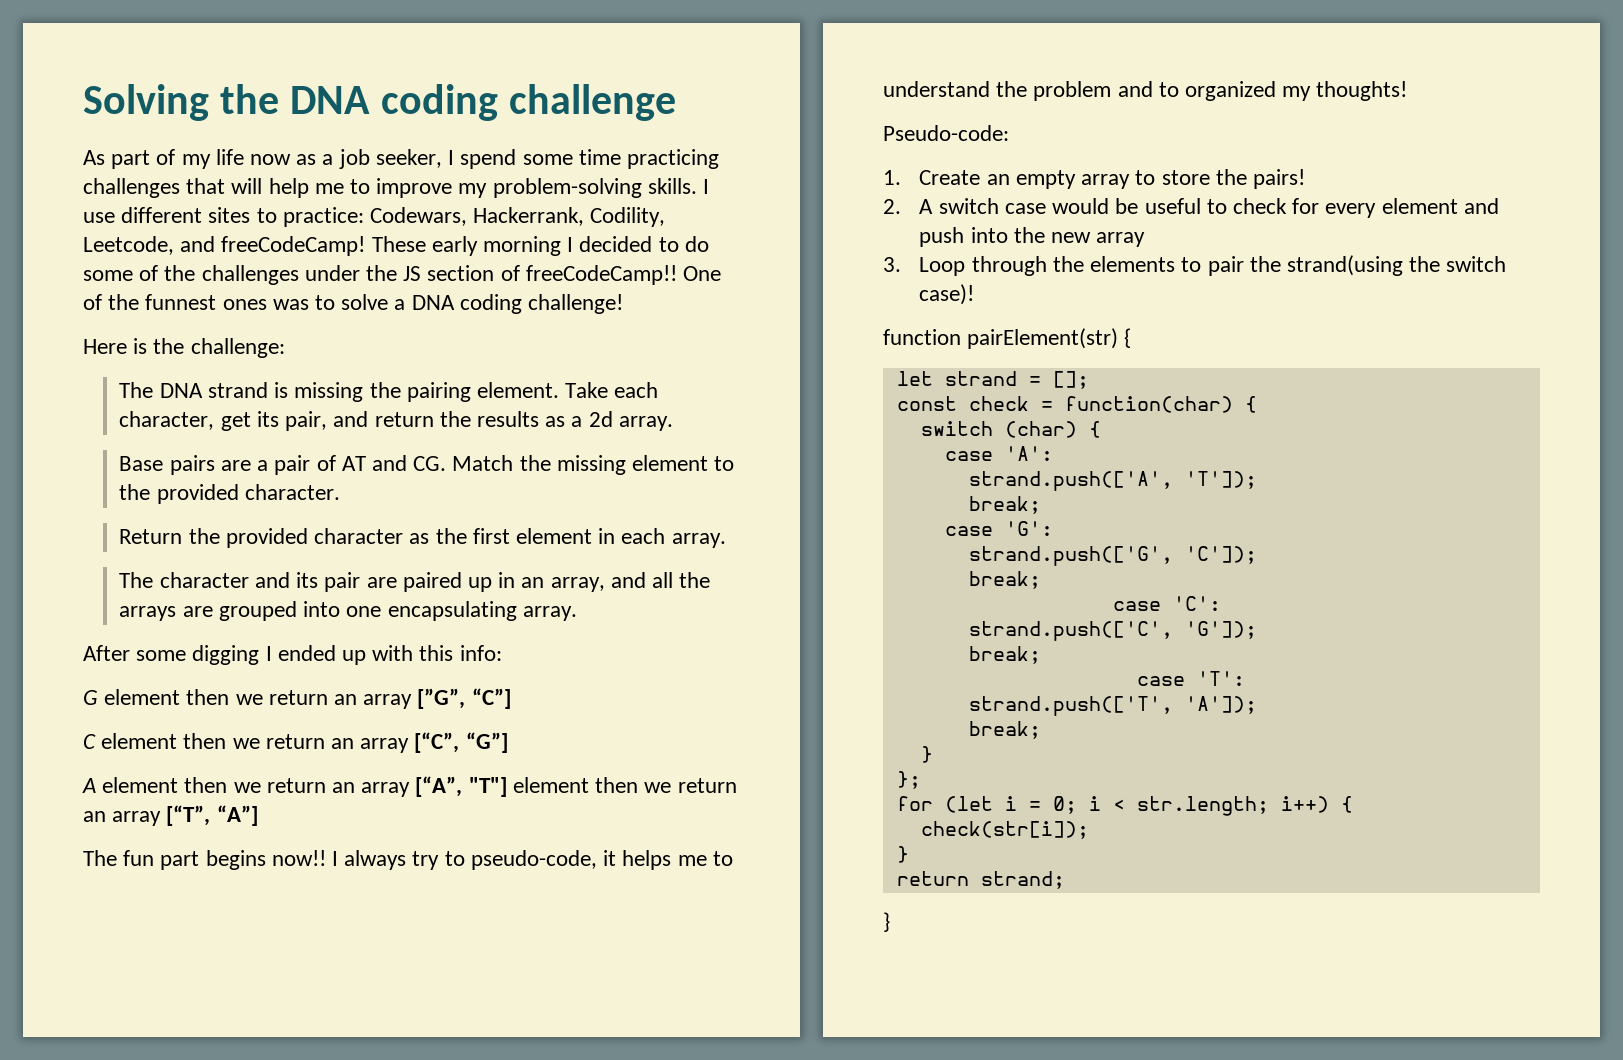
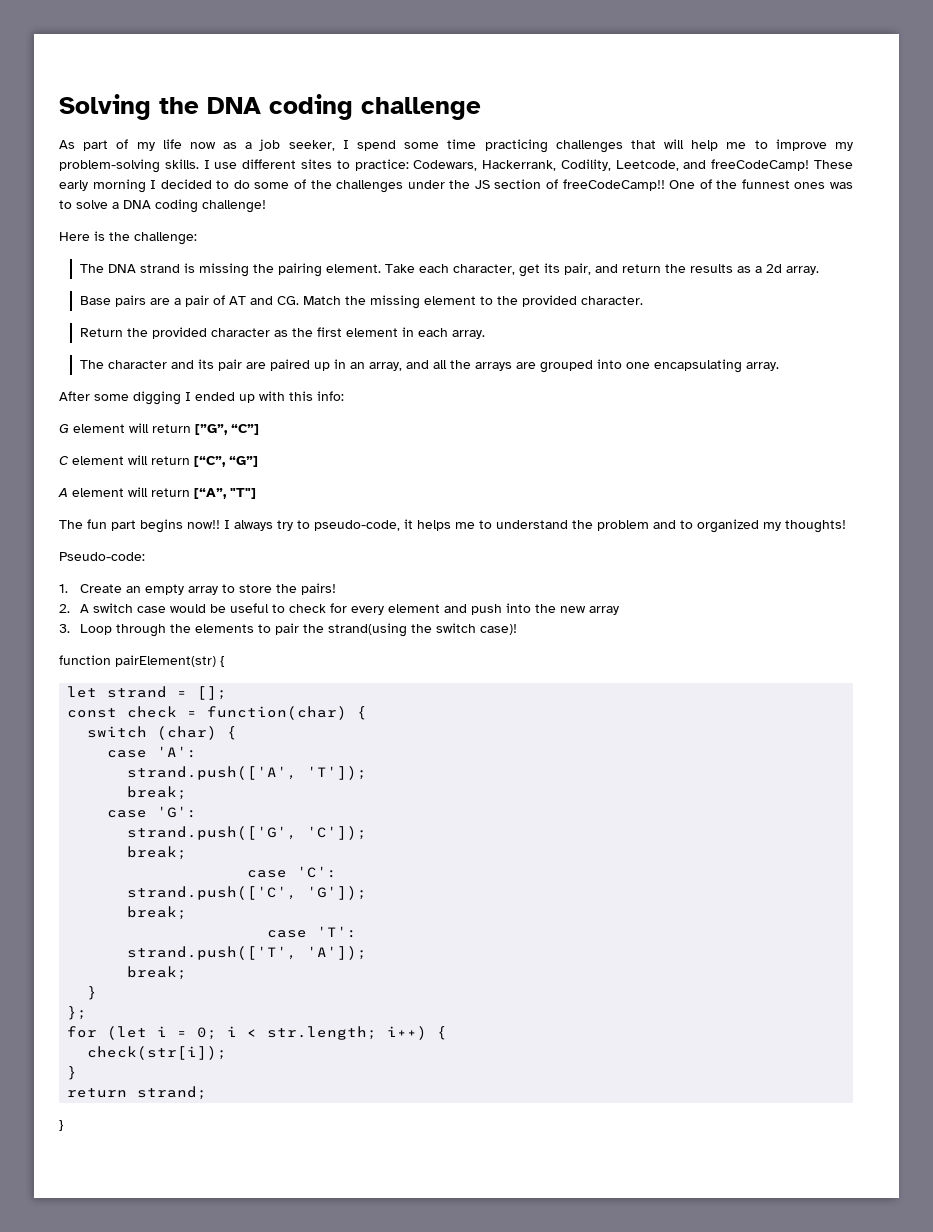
- G element then we return an array [”G”, “C”]
+ G element will return [”G”, “C”]
- C element then we return an array [“C”, “G”]
+ C element will return [“C”, “G”]
- A element then we return an array [“A”, "T"] element then we return an array [“T”, “A”]
+ A element will return [“A”, "T"]

